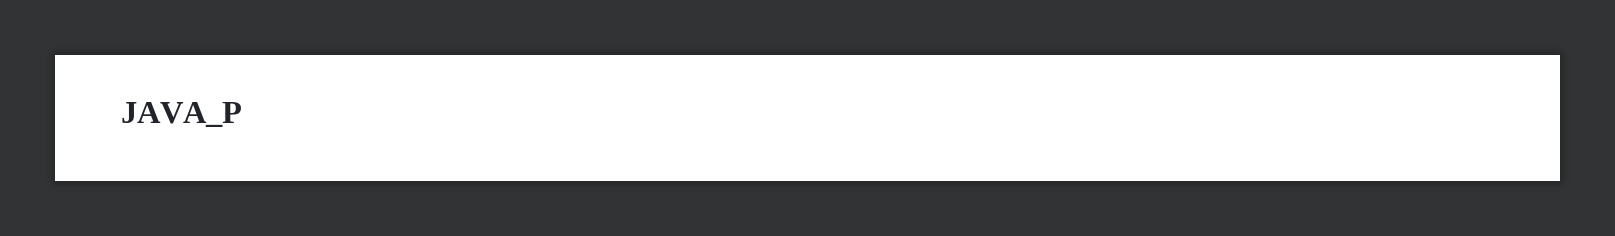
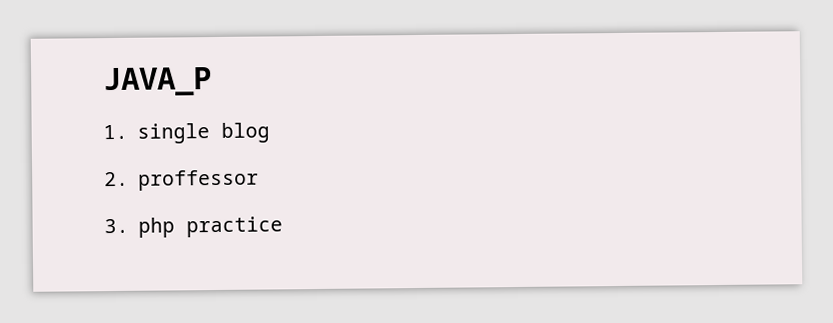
+ 1. single blog
+ 2. proffessor
+ 3. php practice

